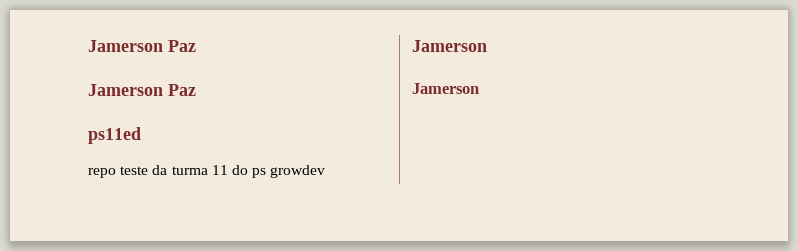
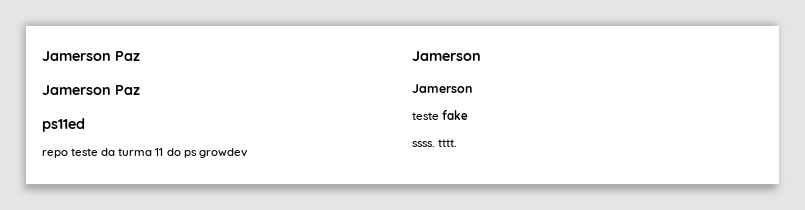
+ teste fake
+ ssss. tttt.

